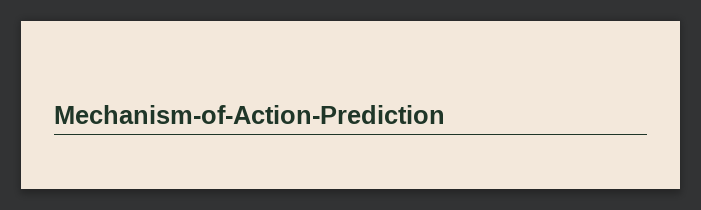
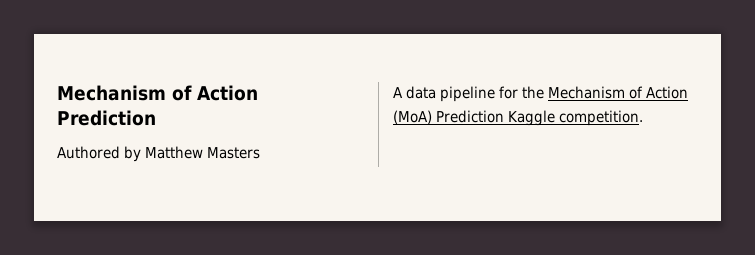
- Mechanism-of-Action-Prediction
+ Mechanism of Action Prediction
+ Authored by Matthew Masters
+ A data pipeline for the Mechanism of Action (MoA) Prediction Kaggle competition.

